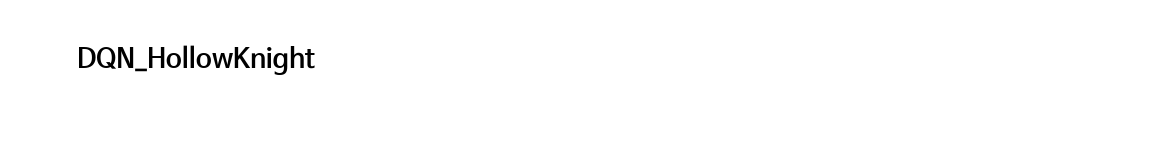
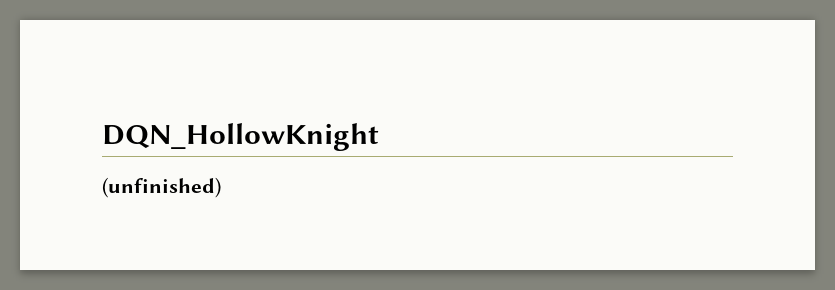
+ (unfinished)

